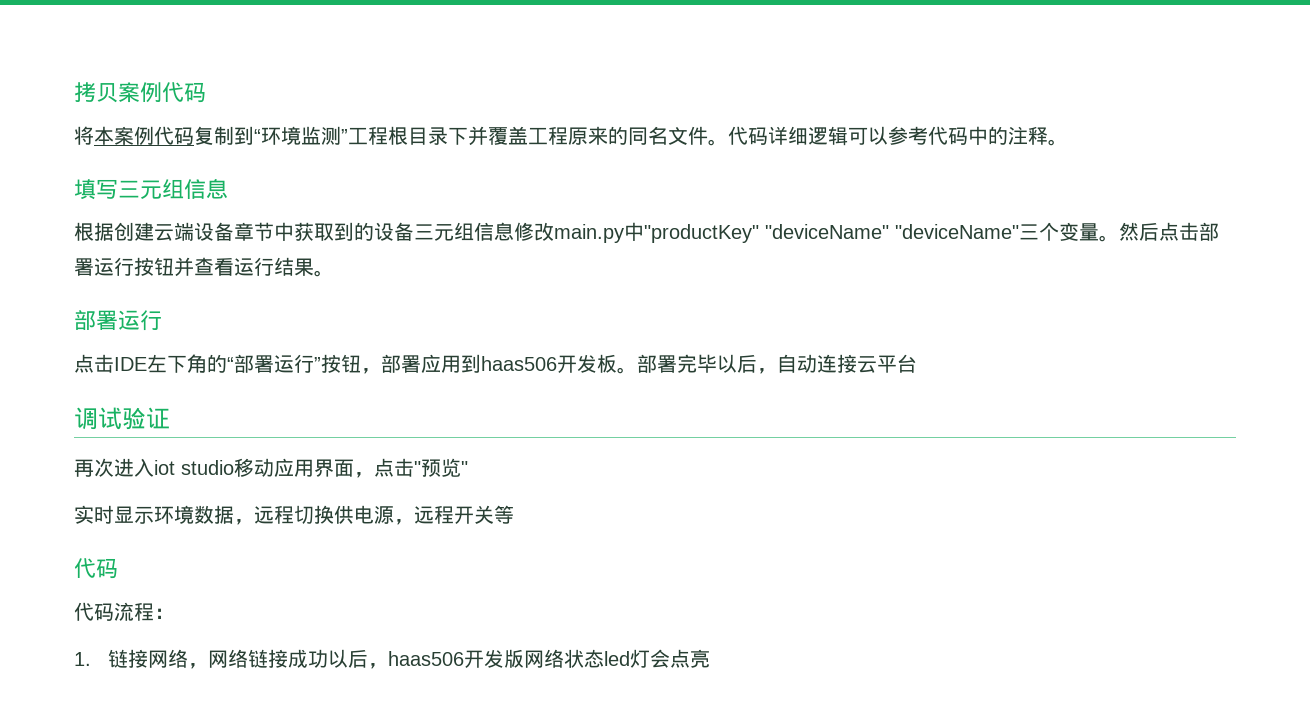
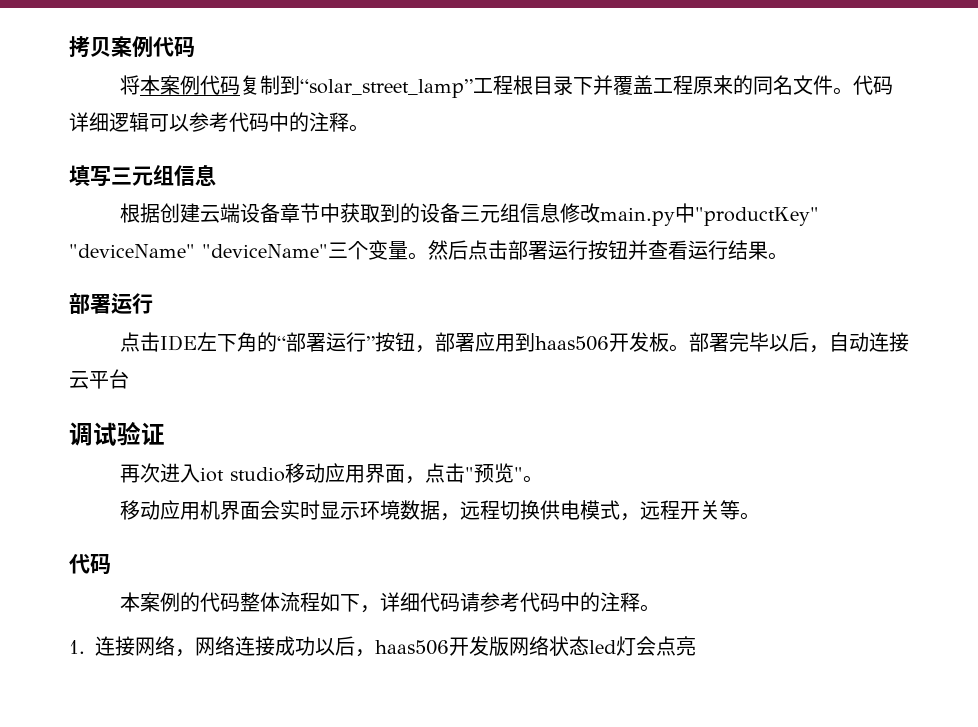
- 将本案例代码复制到“环境监测”工程根目录下并覆盖工程原来的同名文件。
+ 将本案例代码复制到“solar_street_lamp”工程根目录下并覆盖工程原来的同名文件。
- 再次进入iot studio移动应用界面，点击"预览"
- 实时显示环境数据，远程切换供电源，远程开关等
+ 再次进入iot studio移动应用界面，点击"预览"。
+ 移动应用机界面会实时显示环境数据，远程切换供电模式，远程开关等。
  代码
- 代码流程：
+ 本案例的代码整体流程如下，详细代码请参考代码中的注释。
- 1.链接网络，网络链接成功以后，haas506开发版网络状态led灯会点亮
+ 1.连接网络，网络连接成功以后，haas506开发版网络状态led灯会点亮

